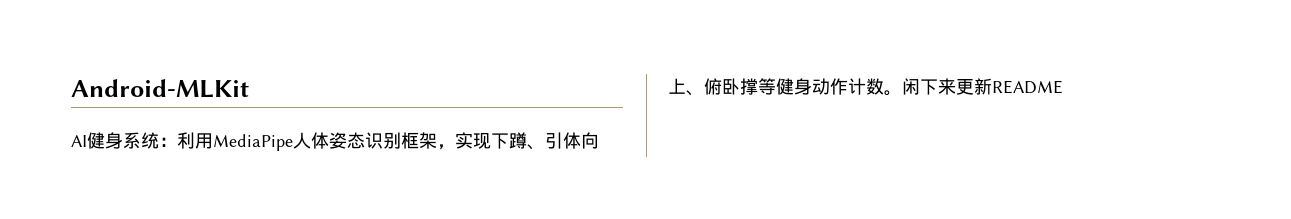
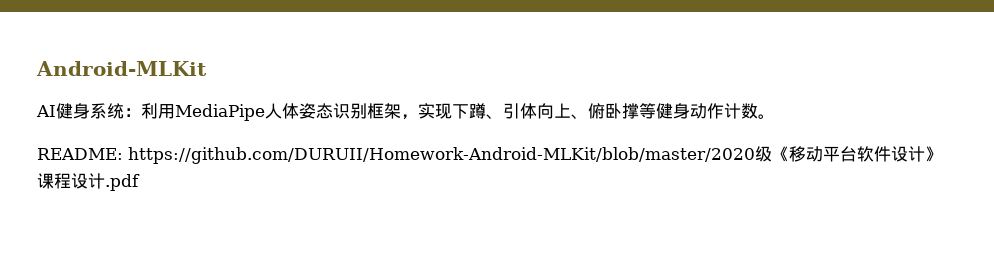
- AI健身系统：利用MediaPipe人体姿态识别框架，实现下蹲、引体向上、俯卧撑等健身动作计数。闲下来更新README
+ AI健身系统：利用MediaPipe人体姿态识别框架，实现下蹲、引体向上、俯卧撑等健身动作计数。
+ README: https://github.com/DURUII/Homework-Android-MLKit/blob/master/2020级《移动平台软件设计》课程设计.pdf

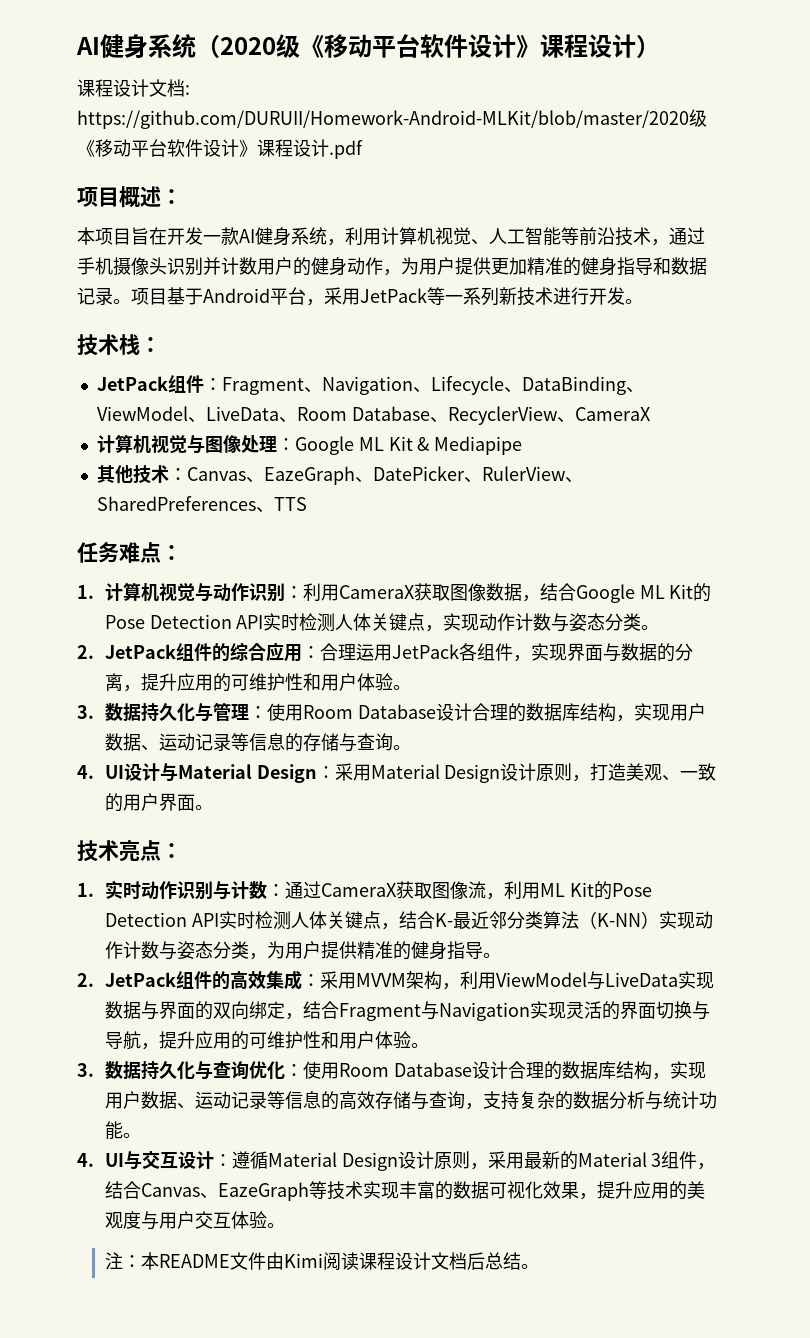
- Android-MLKit
- AI健身系统：利用MediaPipe人体姿态识别框架，实现下蹲、引体向上、俯卧撑等健身动作计数。
- README: https://github.com/DURUII/Homework-Android-MLKit/blob/master/2020级《移动平台软件设计》课程设计.pdf
+ AI健身系统（2020级《移动平台软件设计》课程设计）
+ 课程设计文档: https://github.com/DURUII/Homework-Android-MLKit/blob/master/2020级《移动平台软件设计》课程设计.pdf
+ 项目概述：
+ 本项目旨在开发一款AI健身系统，利用计算机视觉、人工智能等前沿技术，通过手机摄像头识别并计数用户的健身动作，为用户提供更加精准的健身指导和数据记录。项目基于Android平台，采用JetPack等一系列新技术进行开发。
+ 技术栈：
+ JetPack组件：Fragment、Navigation、Lifecycle、DataBinding、ViewModel、LiveData、Room Database、RecyclerView、CameraX
+ 计算机视觉与图像处理：Google ML Kit & Mediapipe
+ 其他技术：Canvas、EazeGraph、DatePicker、RulerView、SharedPreferences、TTS
+ 任务难点：
+ 1.计算机视觉与动作识别：利用CameraX获取图像数据，结合Google ML Kit的Pose Detection API实时检测人体关键点，实现动作计数与姿态分类。
+ 2. JetPack组件的综合应用：合理运用JetPack各组件，实现界面与数据的分离，提升应用的可维护性和用户体验。
+ 3.数据持久化与管理：使用Room Database设计合理的数据库结构，实现用户数据、运动记录等信息的存储与查询。
+ 4. UI设计与Material Design：采用Material Design设计原则，打造美观、一致的用户界面。
+ 技术亮点：
+ 1.实时动作识别与计数：通过CameraX获取图像流，利用ML Kit的Pose Detection API实时检测人体关键点，结合K-最近邻分类算法（K-NN）实现动作计数与姿态分类，为用户提供精准的健身指导。
+ 2. JetPack组件的高效集成：采用MVVM架构，利用ViewModel与LiveData实现数据与界面的双向绑定，结合Fragment与Navigation实现灵活的界面切换与导航，提升应用的可维护性和用户体验。
+ 3.数据持久化与查询优化：使用Room Database设计合理的数据库结构，实现用户数据、运动记录等信息的高效存储与查询，支持复杂的数据分析与统计功能。
+ 4. UI与交互设计：遵循Material Design设计原则，采用最新的Material 3组件，结合Canvas、EazeGraph等技术实现丰富的数据可视化效果，提升应用的美观度与用户交互体验。
+ 注：本README文件由Kimi阅读课程设计文档后总结。

